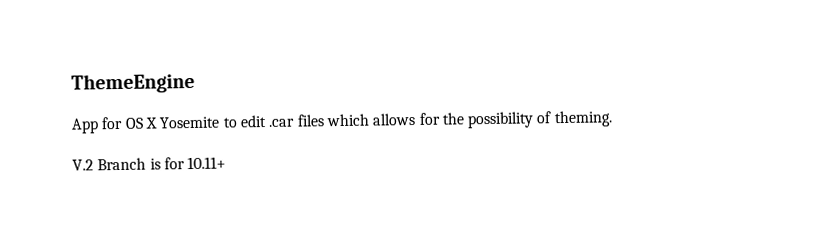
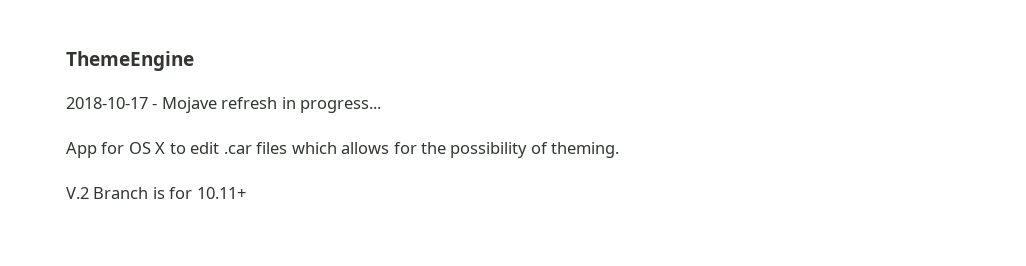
+ 2018-10-17 - Mojave refresh in progress...
- App for OS X Yosemite to edit .car files which allows for the possibility of theming.
+ App for OS X to edit .car files which allows for the possibility of theming.

